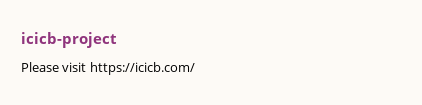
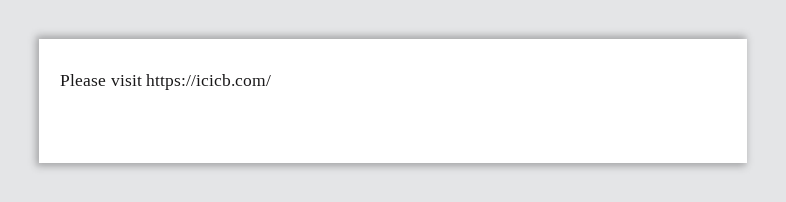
- icicb-project

